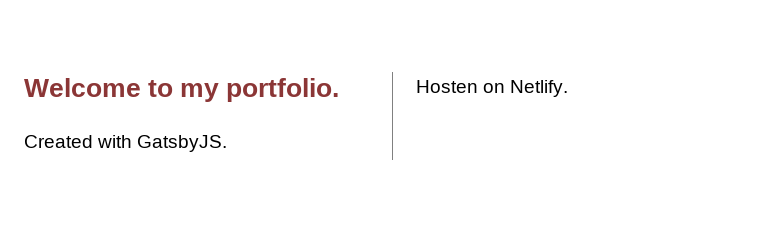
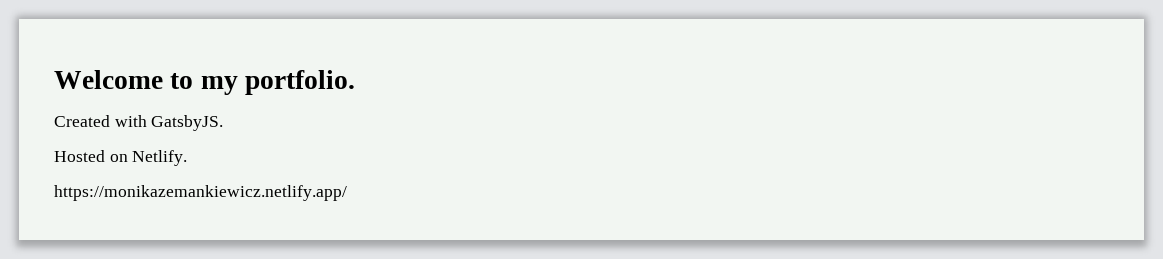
- Hosten on Netlify.
+ Hosted on Netlify.
+ https://monikazemankiewicz.netlify.app/

